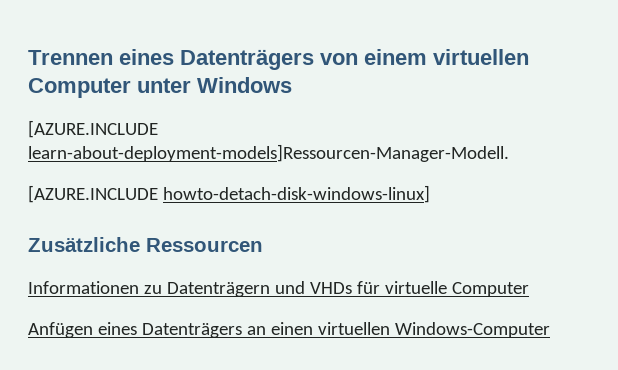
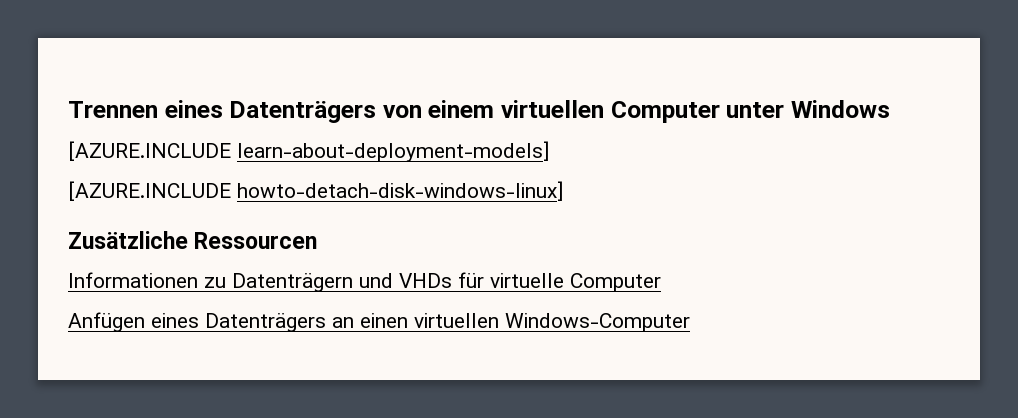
- [AZURE.INCLUDE learn-about-deployment-models]Ressourcen-Manager-Modell.
+ [AZURE.INCLUDE learn-about-deployment-models]

